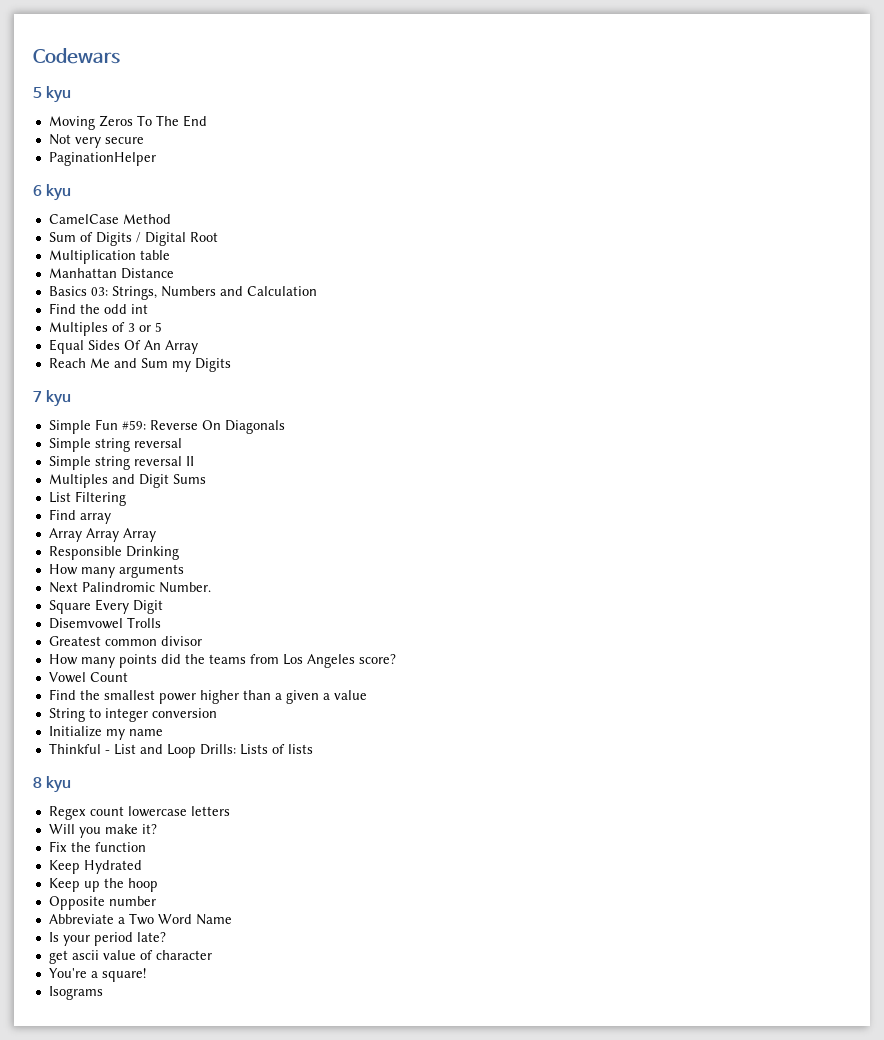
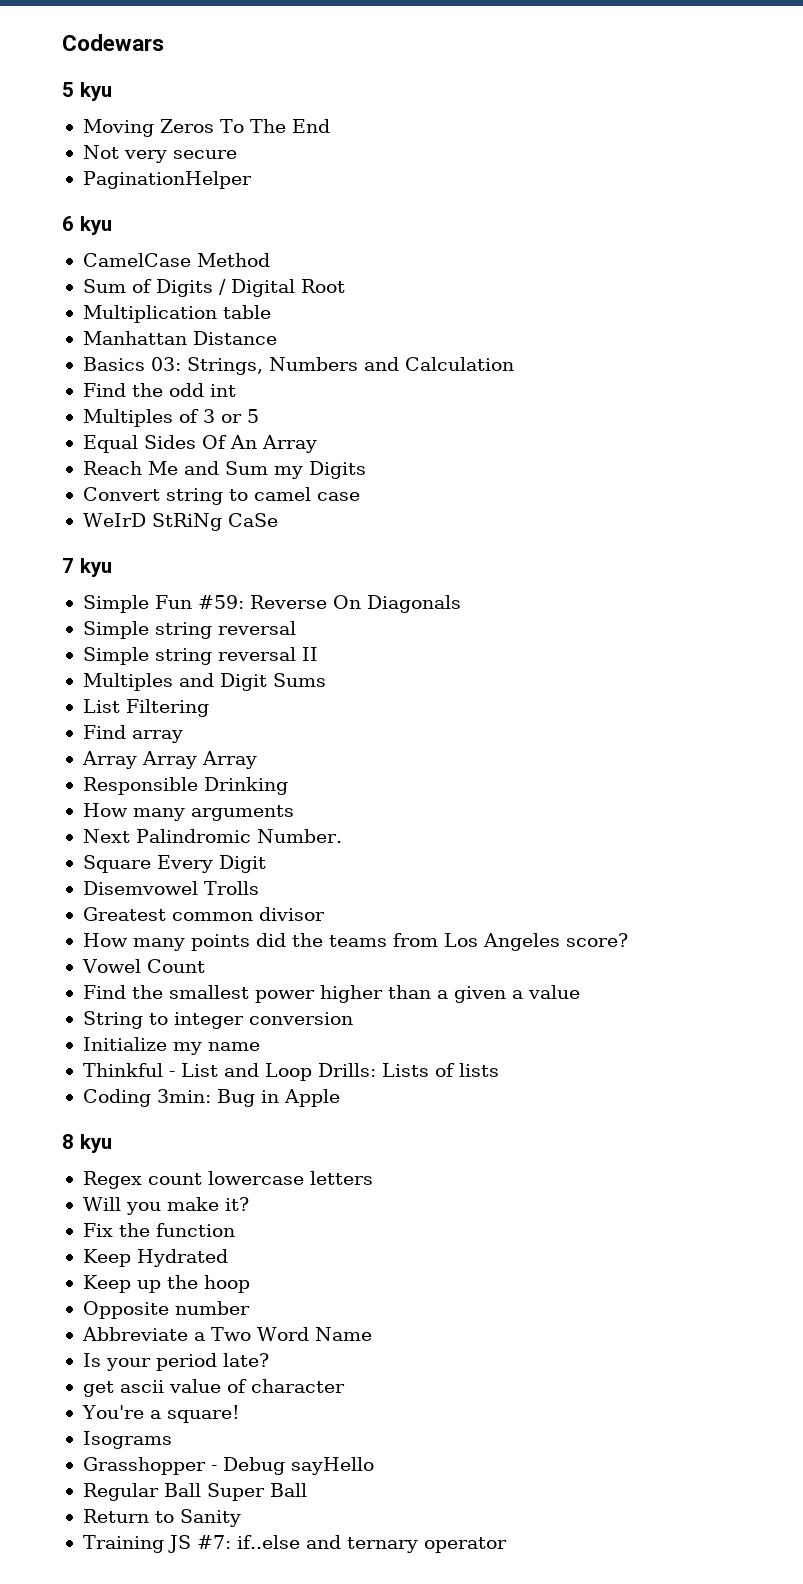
+ Convert string to camel case
+ WeIrD StRiNg CaSe
+ Coding 3min: Bug in Apple
+ Grasshopper - Debug sayHello
+ Regular Ball Super Ball
+ Return to Sanity
+ Training JS #7: if..else and ternary operator

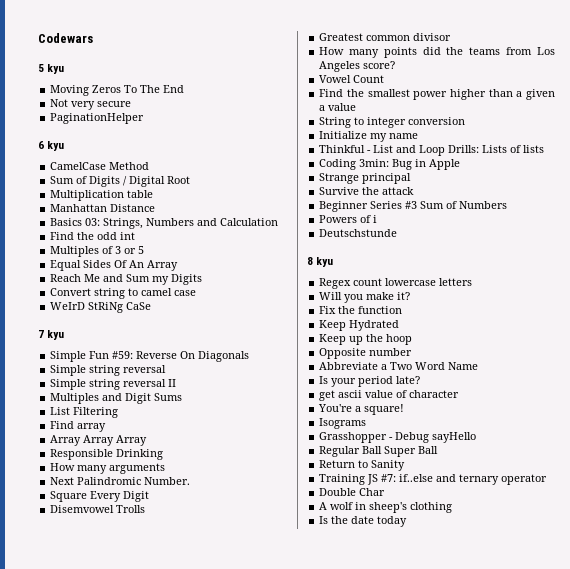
+ Strange principal
+ Survive the attack
+ Beginner Series #3 Sum of Numbers
+ Powers of i
+ Deutschstunde
+ Double Char
+ A wolf in sheep's clothing
+ Is the date today

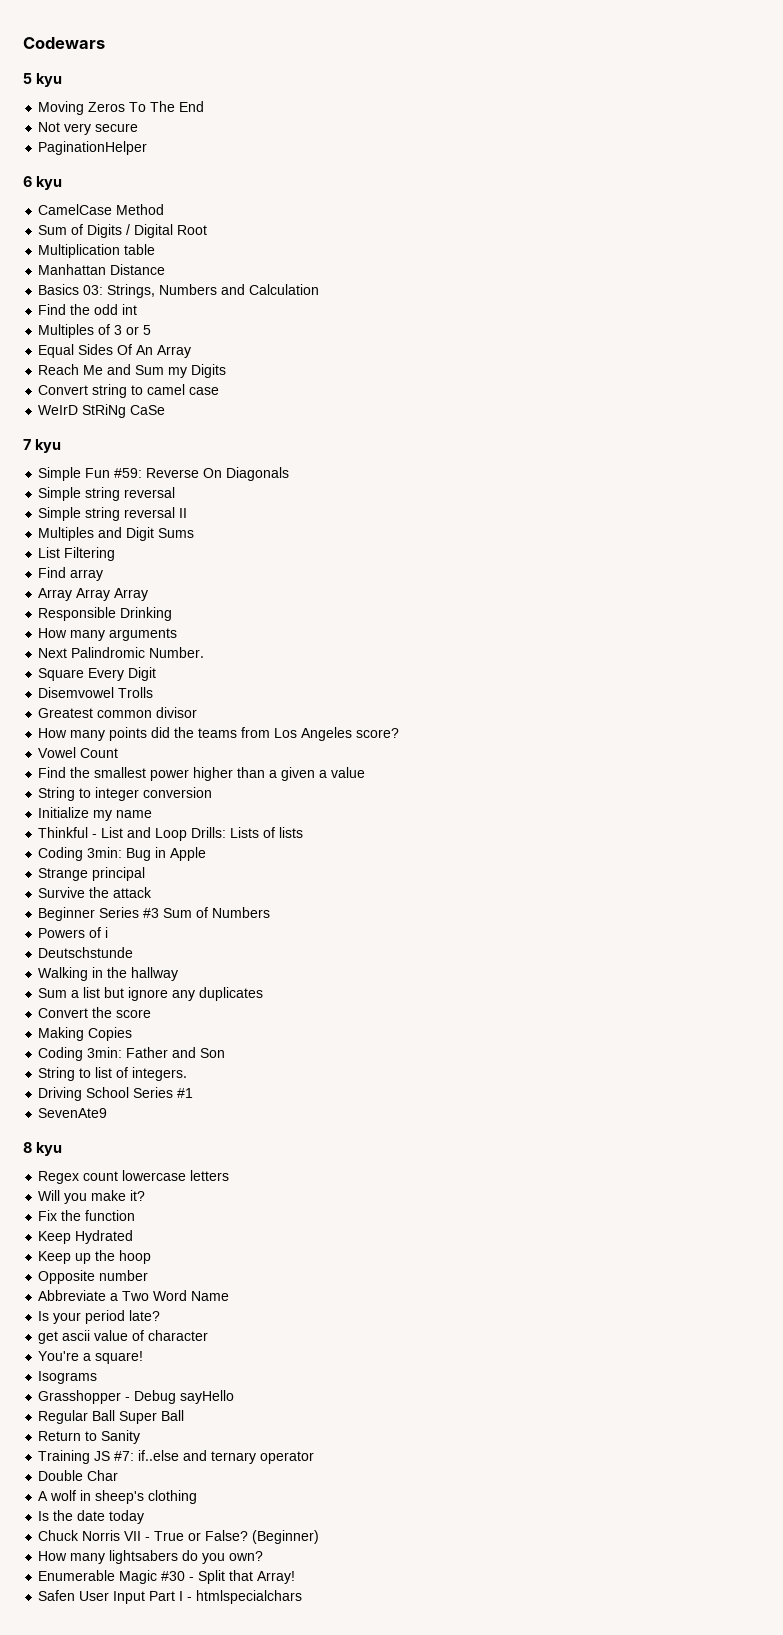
+ Walking in the hallway
+ Sum a list but ignore any duplicates
+ Convert the score
+ Making Copies
+ Coding 3min: Father and Son
+ String to list of integers.
+ Driving School Series #1
+ SevenAte9
+ Chuck Norris VII - True or False? (Beginner)
+ How many lightsabers do you own?
+ Enumerable Magic #30 - Split that Array!
+ Safen User Input Part I - htmlspecialchars

